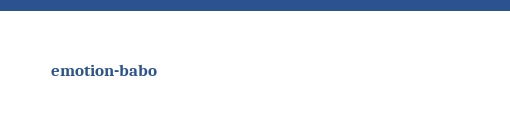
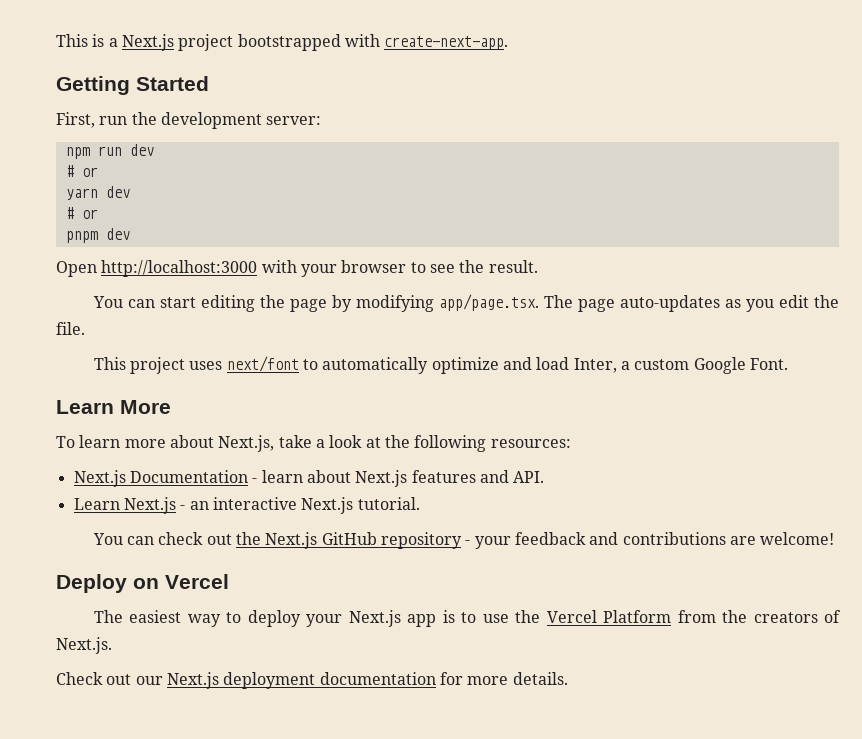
- emotion-babo
+ This is a Next.js project bootstrapped with create-next-app.
+ Getting Started
+ First, run the development server:
+ npm run dev
+ # or
+ yarn dev
+ # or
+ pnpm dev
+ Open http://localhost:3000 with your browser to see the result.
+ You can start editing the page by modifying app/page.tsx. The page auto-updates as you edit the file.
+ This project uses next/font to automatically optimize and load Inter, a custom Google Font.
+ Learn More
+ To learn more about Next.js, take a look at the following resources:
+ Next.js Documentation - learn about Next.js features and API.
+ Learn Next.js - an interactive Next.js tutorial.
+ You can check out the Next.js GitHub repository - your feedback and contributions are welcome!
+ Deploy on Vercel
+ The easiest way to deploy your Next.js app is to use the Vercel Platform from the creators of Next.js.
+ Check out our Next.js deployment documentation for more details.

